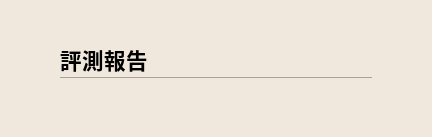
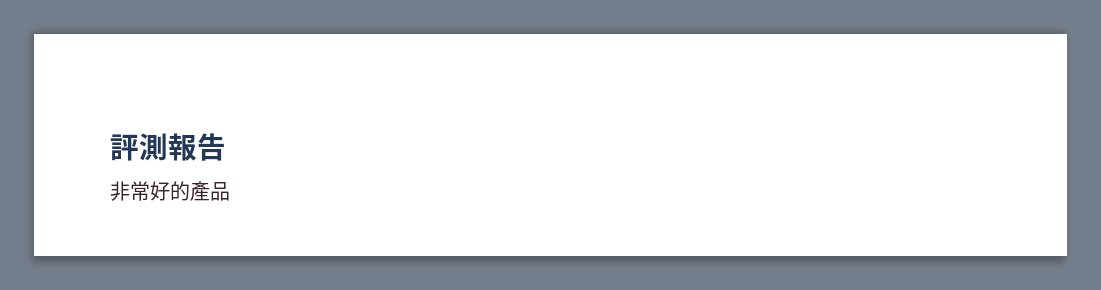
+ 非常好的產品

